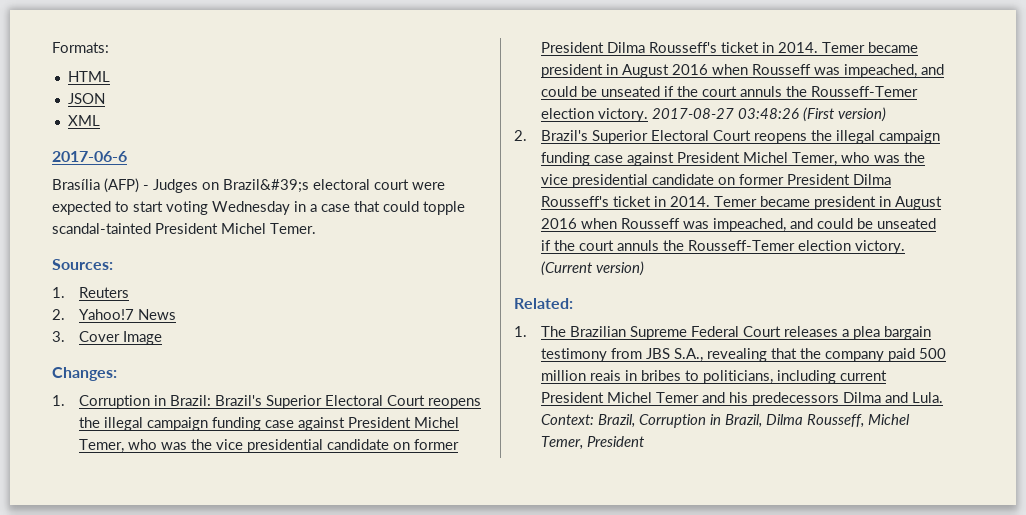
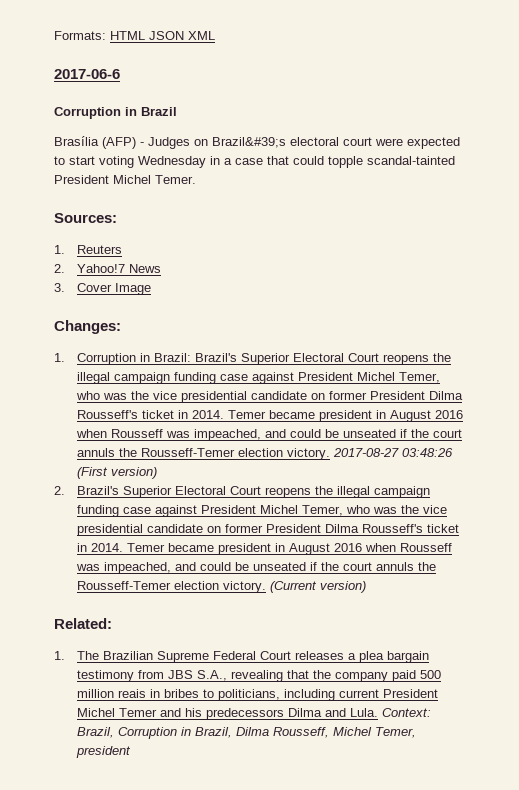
- Formats:
- HTML
- JSON
- XML
+ Formats: HTML JSON XML
+ Corruption in Brazil
- Context: Brazil, Corruption in Brazil, Dilma Rousseff, Michel Temer, President
+ Context: Brazil, Corruption in Brazil, Dilma Rousseff, Michel Temer, president

